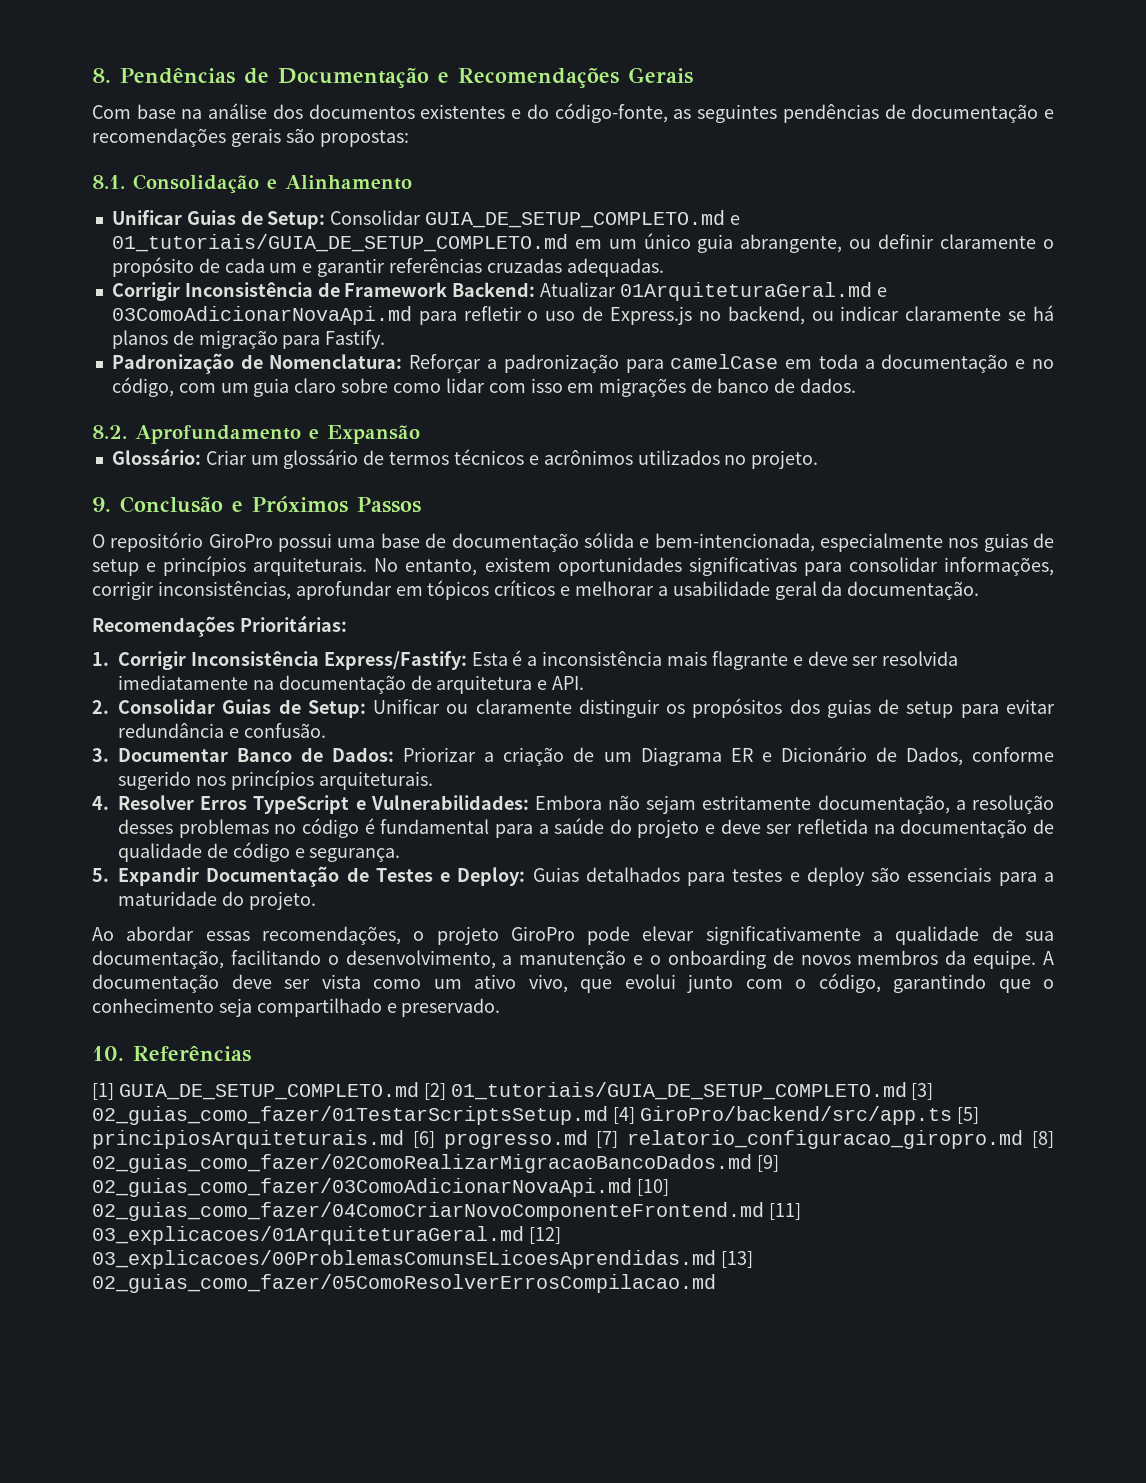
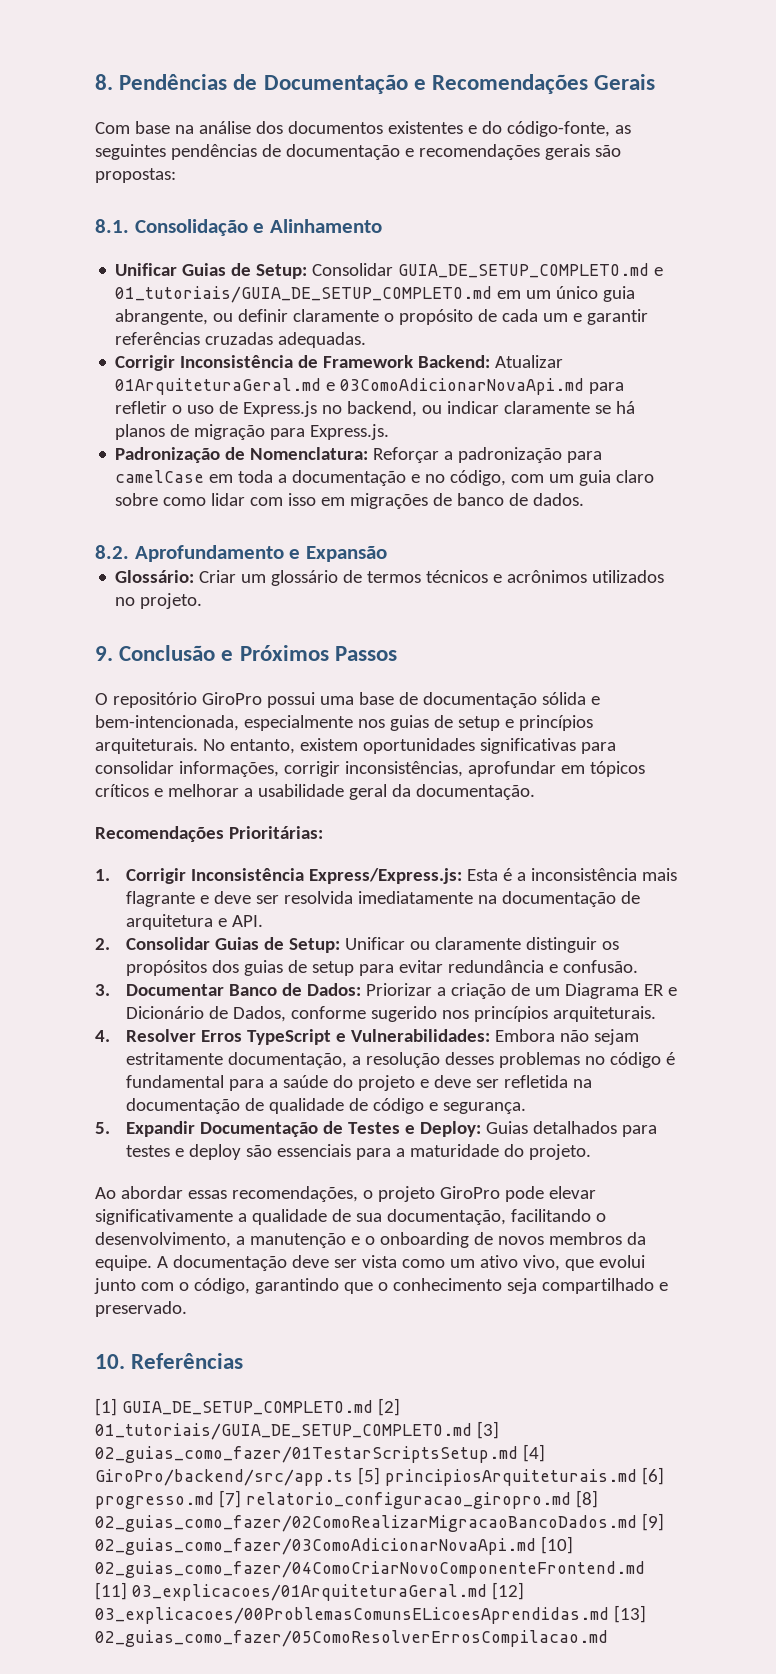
- Corrigir Inconsistência de Framework Backend: Atualizar 01ArquiteturaGeral.md e 03ComoAdicionarNovaApi.md para refletir o uso de Express.js no backend, ou indicar claramente se há planos de migração para Fastify.
+ Corrigir Inconsistência de Framework Backend: Atualizar 01ArquiteturaGeral.md e 03ComoAdicionarNovaApi.md para refletir o uso de Express.js no backend, ou indicar claramente se há planos de migração para Express.js.
- 1. Corrigir Inconsistência Express/Fastify: Esta é a inconsistência mais flagrante e deve ser resolvida imediatamente na documentação de arquitetura e API.
+ 1. Corrigir Inconsistência Express/Express.js: Esta é a inconsistência mais flagrante e deve ser resolvida imediatamente na documentação de arquitetura e API.

